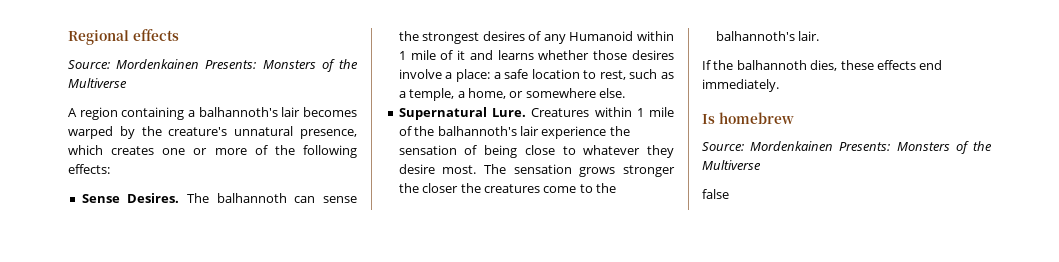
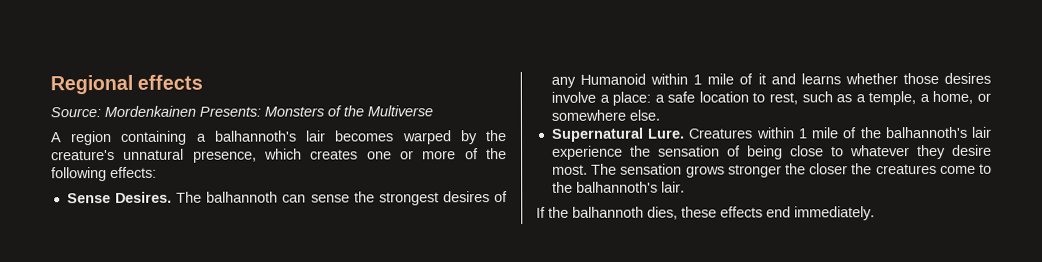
- Is homebrew
- Source: Mordenkainen Presents: Monsters of the Multiverse
- false

